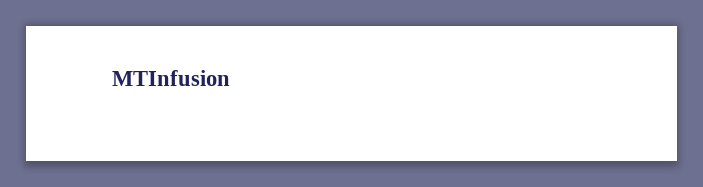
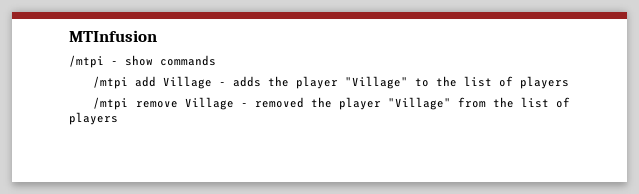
+ /mtpi - show commands
+ /mtpi add Village - adds the player "Village" to the list of players
+ /mtpi remove Village - removed the player "Village" from the list of players

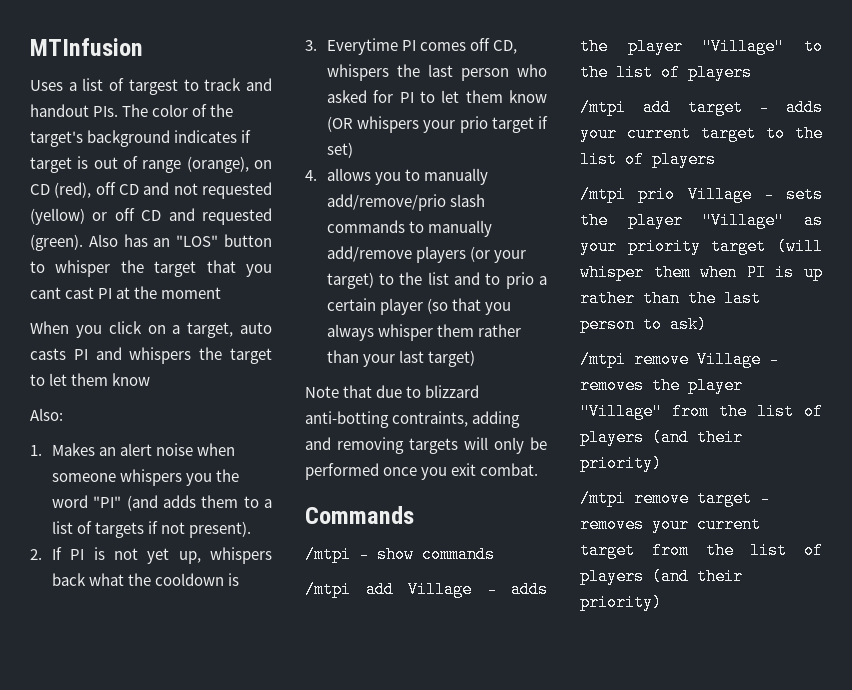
+ Uses a list of targest to track and handout PIs. The color of the target's background indicates if target is out of range (orange), on CD (red), off CD and not requested (yellow) or off CD and requested (green). Also has an "LOS" button to whisper the target that you cant cast PI at the moment
+ When you click on a target, auto casts PI and whispers the target to let them know
+ Also:
+ 1. Makes an alert noise when someone whispers you the word "PI" (and adds them to a list of targets if not present).
+ 2. If PI is not yet up, whispers back what the cooldown is
+ 3. Everytime PI comes off CD, whispers the last person who asked for PI to let them know (OR whispers your prio target if set)
+ 4. allows you to manually add/remove/prio slash commands to manually add/remove players (or your target) to the list and to prio a certain player (so that you always whisper them rather than your last target)
+ Note that due to blizzard anti-botting contraints, adding and removing targets will only be performed once you exit combat.
+ Commands
+ /mtpi add target - adds your current target to the list of players
+ /mtpi prio Village - sets the player "Village" as your priority target (will whisper them when PI is up rather than the last person to ask)
- /mtpi remove Village - removed the player "Village" from the list of players
+ /mtpi remove Village - removes the player "Village" from the list of players (and their priority)
+ /mtpi remove target - removes your current target from the list of players (and their priority)

